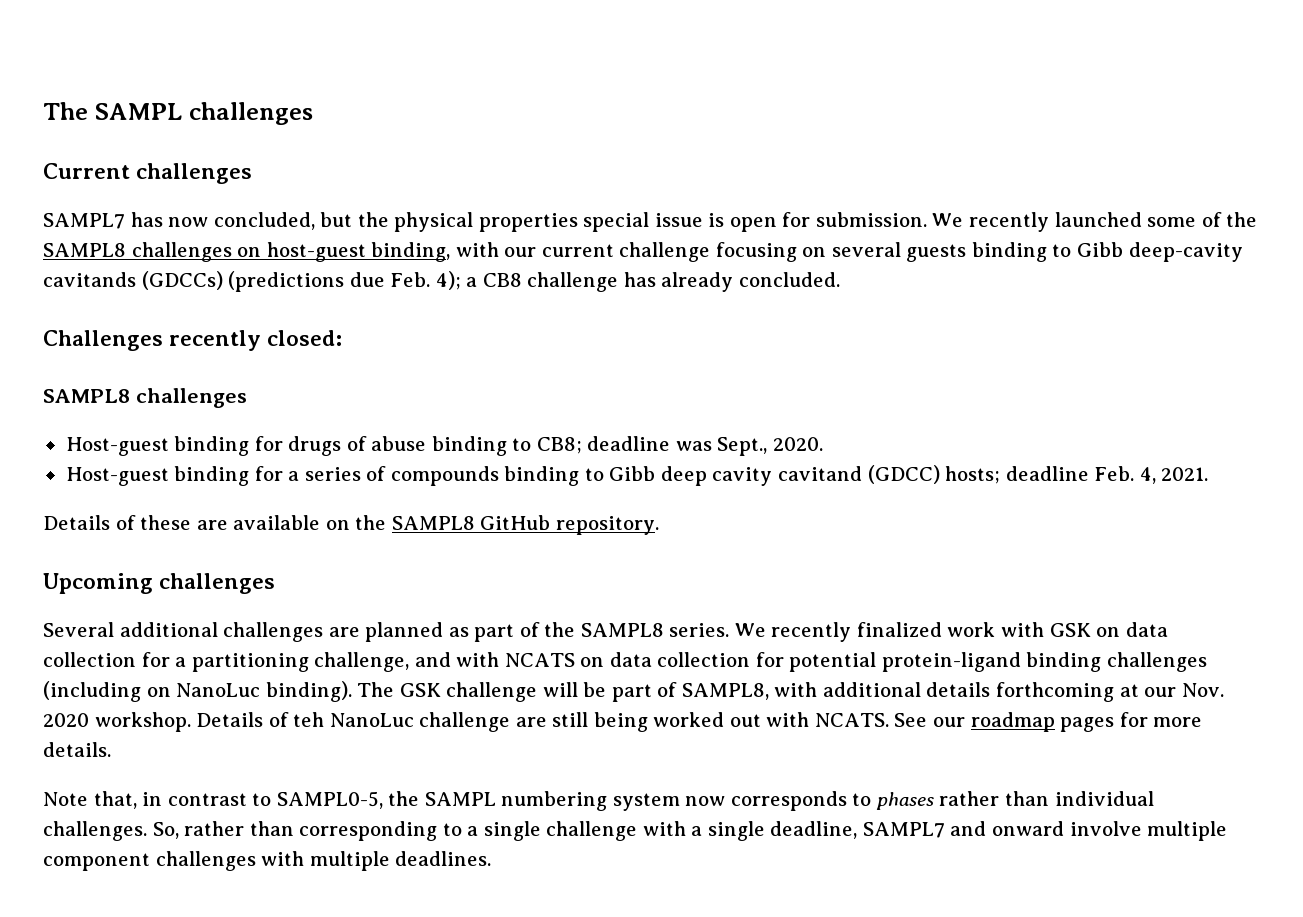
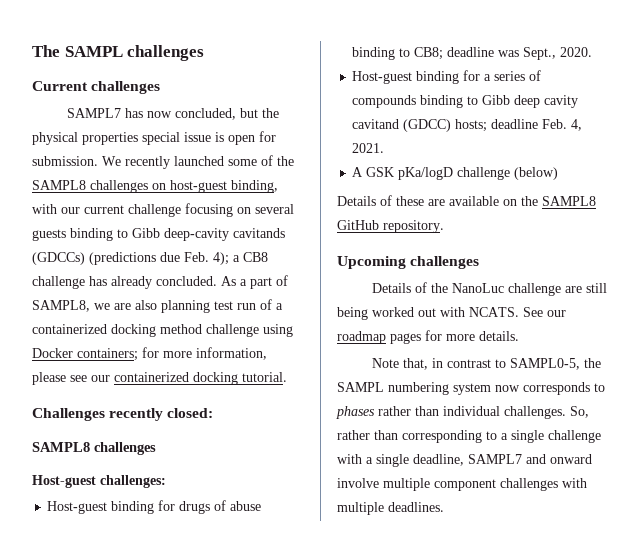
+ As a part of SAMPL8, we are also planning test run of a containerized docking method challenge using Docker containers; for more information, please see our containerized docking tutorial.
+ Host-guest challenges:
+ A GSK pKa/logD challenge (below)
- Several additional challenges are planned as part of the SAMPL8 series. We recently finalized work with GSK on data collection for a partitioning challenge, and with NCATS on data collection for potential protein-ligand binding challenges (including on NanoLuc binding). The GSK challenge will be part of SAMPL8, with additional details forthcoming at our Nov. 2020 workshop. Details of teh NanoLuc challenge are still being worked out with NCATS.
+ Details of the NanoLuc challenge are still being worked out with NCATS.

